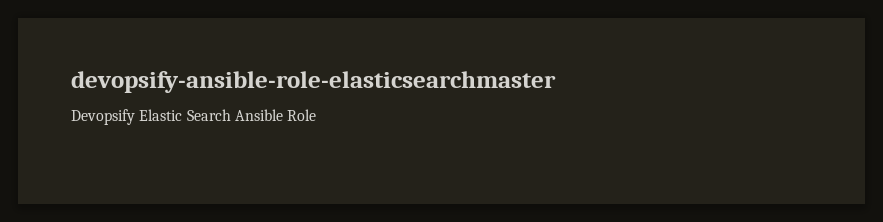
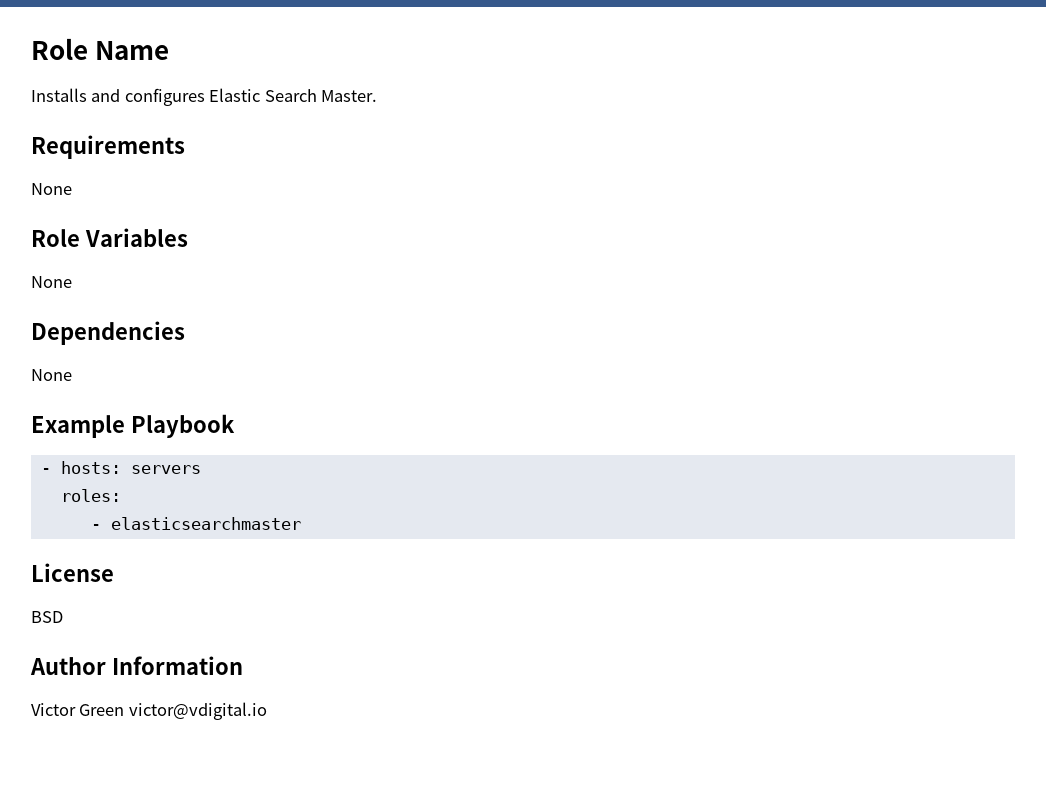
- devopsify-ansible-role-elasticsearchmaster
- Devopsify Elastic Search Ansible Role
+ Role Name
+ Installs and configures Elastic Search Master.
+ Requirements
+ None
+ Role Variables
+ None
+ Dependencies
+ None
+ Example Playbook
+ - hosts: servers
+ roles:
+ - elasticsearchmaster
+ License
+ BSD
+ Author Information
+ Victor Green victor@vdigital.io

